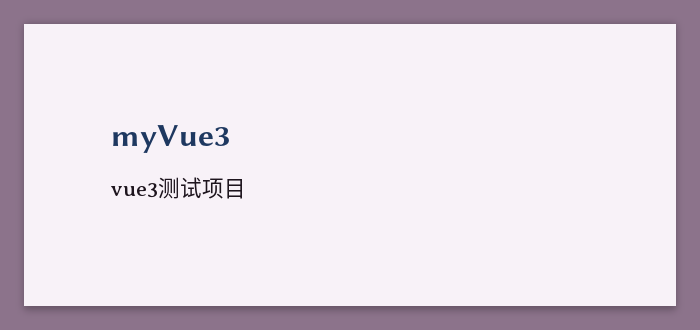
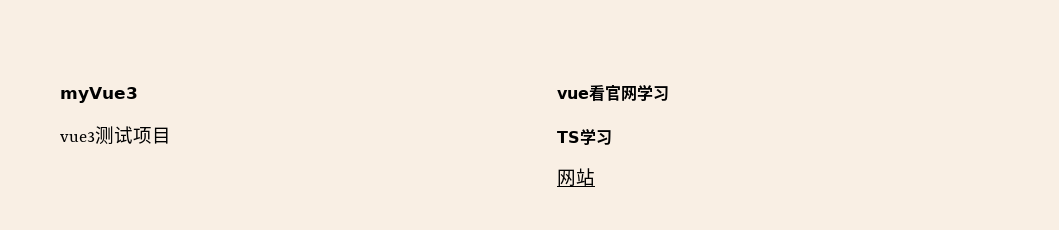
+ vue看官网学习
+ TS学习
+ 网站

